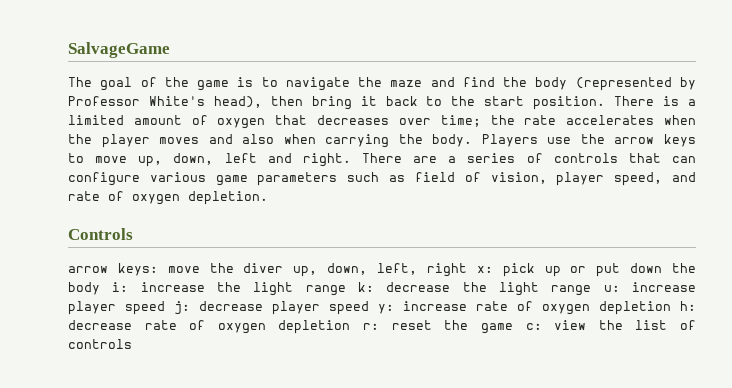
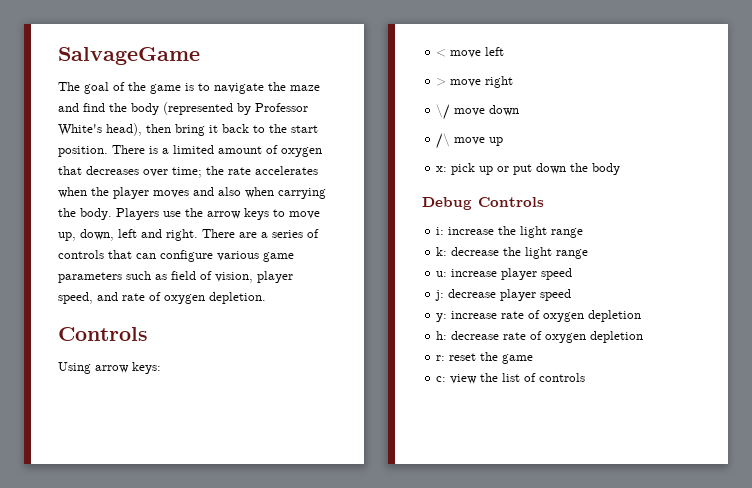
- arrow keys: move the diver up, down, left, right x: pick up or put down the body i: increase the light range k: decrease the light range u: increase player speed j: decrease player speed y: increase rate of oxygen depletion h: decrease rate of oxygen depletion r: reset the game c: view the list of controls
+ Using arrow keys:
+ < move left
+ > move right
+ \/ move down
+ /\ move up
+ x: pick up or put down the body
+ Debug Controls
+ i: increase the light range
+ k: decrease the light range
+ u: increase player speed
+ j: decrease player speed
+ y: increase rate of oxygen depletion
+ h: decrease rate of oxygen depletion
+ r: reset the game
+ c: view the list of controls

